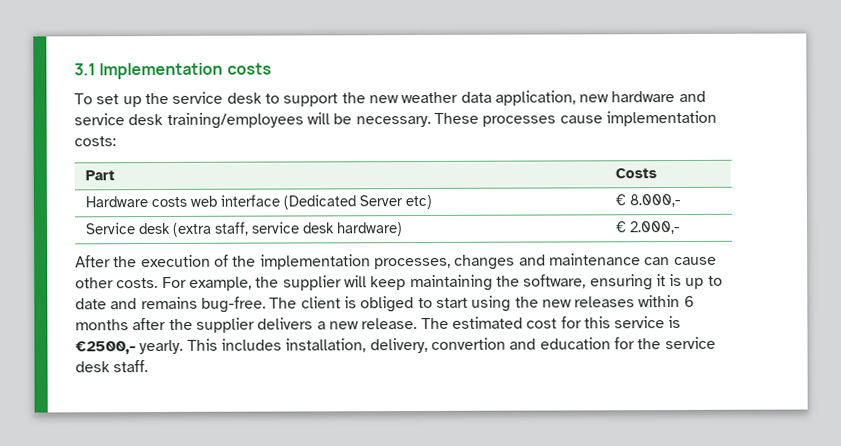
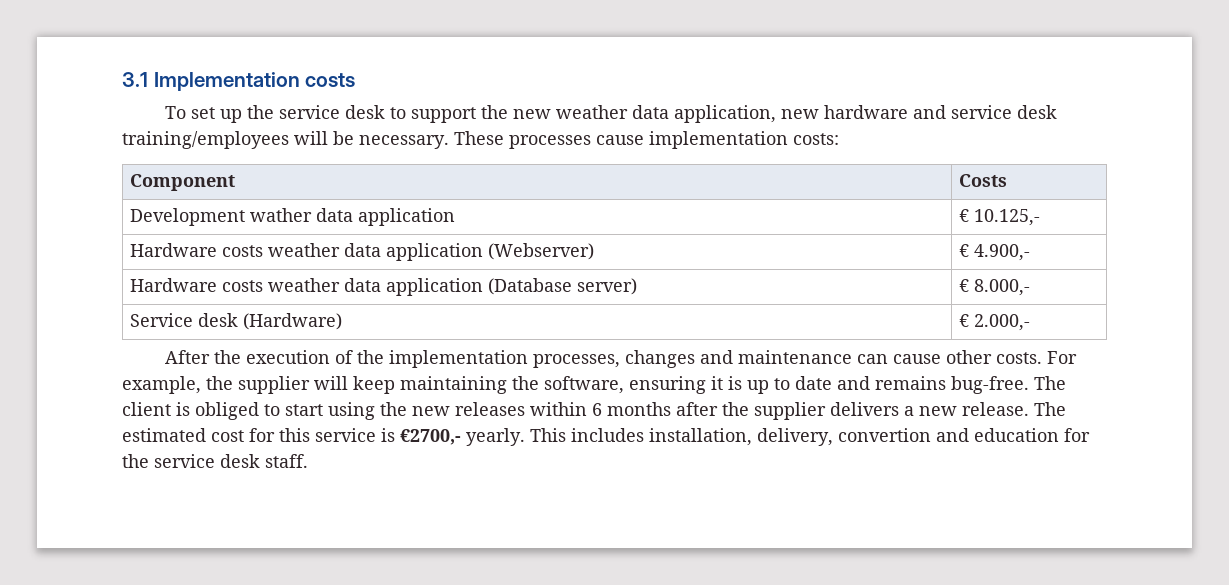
- Part | Costs
+ Component | Costs
- Hardware costs web interface (Dedicated Server etc) | € 8.000,-
+ Development wather data application | € 10.125,-
+ Hardware costs weather data application (Webserver) | € 4.900,-
+ Hardware costs weather data application (Database server) | € 8.000,-
- Service desk (extra staff, service desk hardware) | € 2.000,-
+ Service desk (Hardware) | € 2.000,-
- The estimated cost for this service is €2500,- yearly.
+ The estimated cost for this service is €2700,- yearly.

